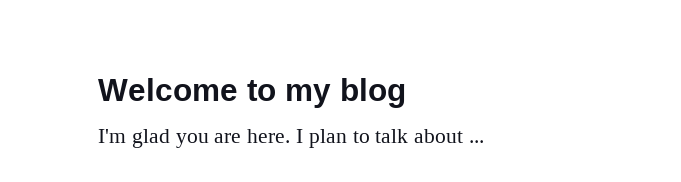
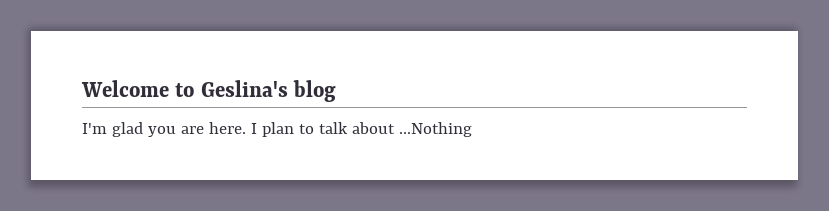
- Welcome to my blog
+ Welcome to Geslina's blog
- I plan to talk about ...
+ I plan to talk about ...Nothing

